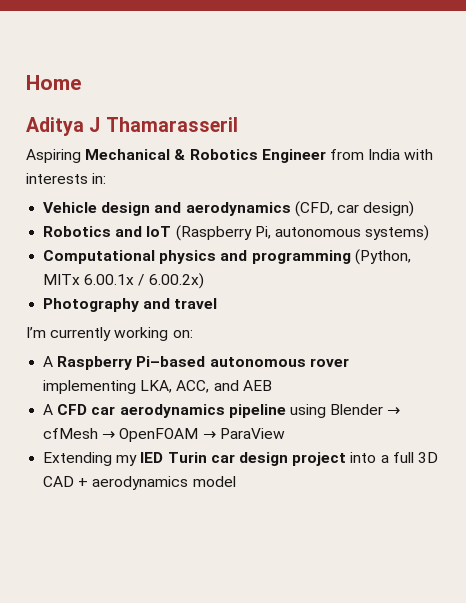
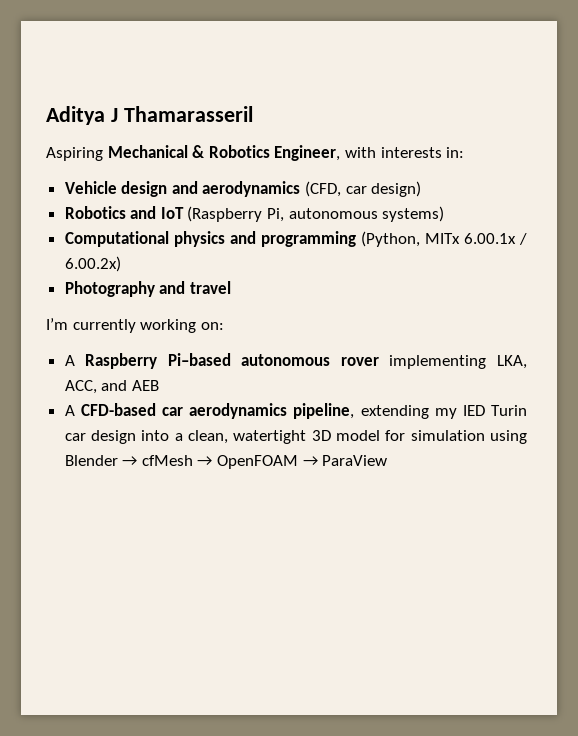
- Home
- Aspiring Mechanical & Robotics Engineer from India with interests in:
+ Aspiring Mechanical & Robotics Engineer, with interests in:
- A CFD car aerodynamics pipeline using Blender → cfMesh → OpenFOAM → ParaView
+ A CFD-based car aerodynamics pipeline, extending my IED Turin car design into a clean, watertight 3D model for simulation using Blender → cfMesh → OpenFOAM → ParaView
- Extending my IED Turin car design project into a full 3D CAD + aerodynamics model

